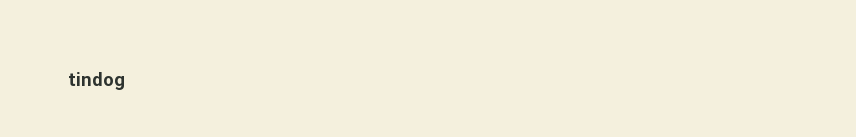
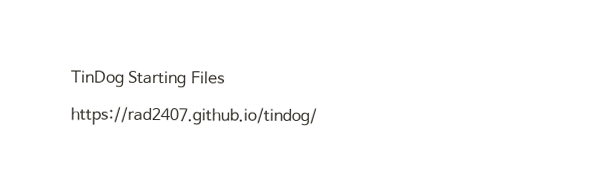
- tindog
+ TinDog Starting Files
+ https://rad2407.github.io/tindog/

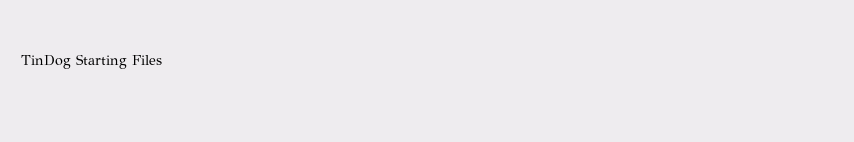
- https://rad2407.github.io/tindog/

